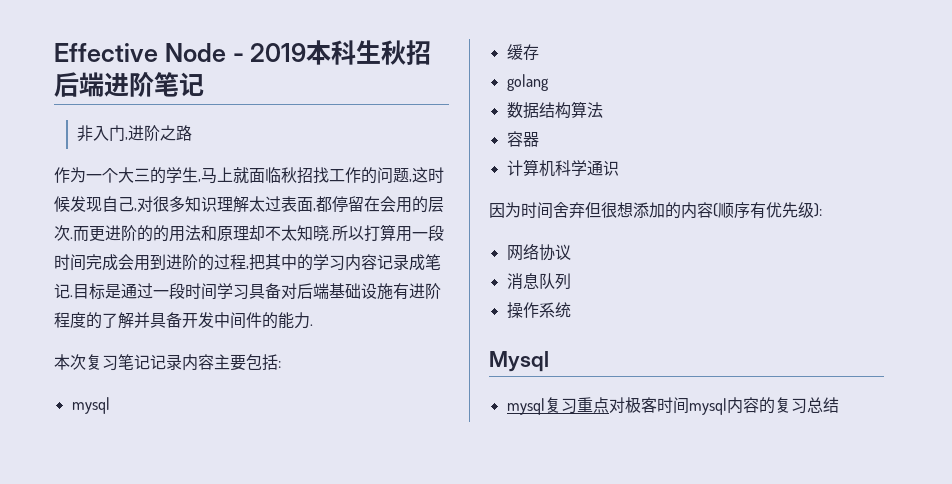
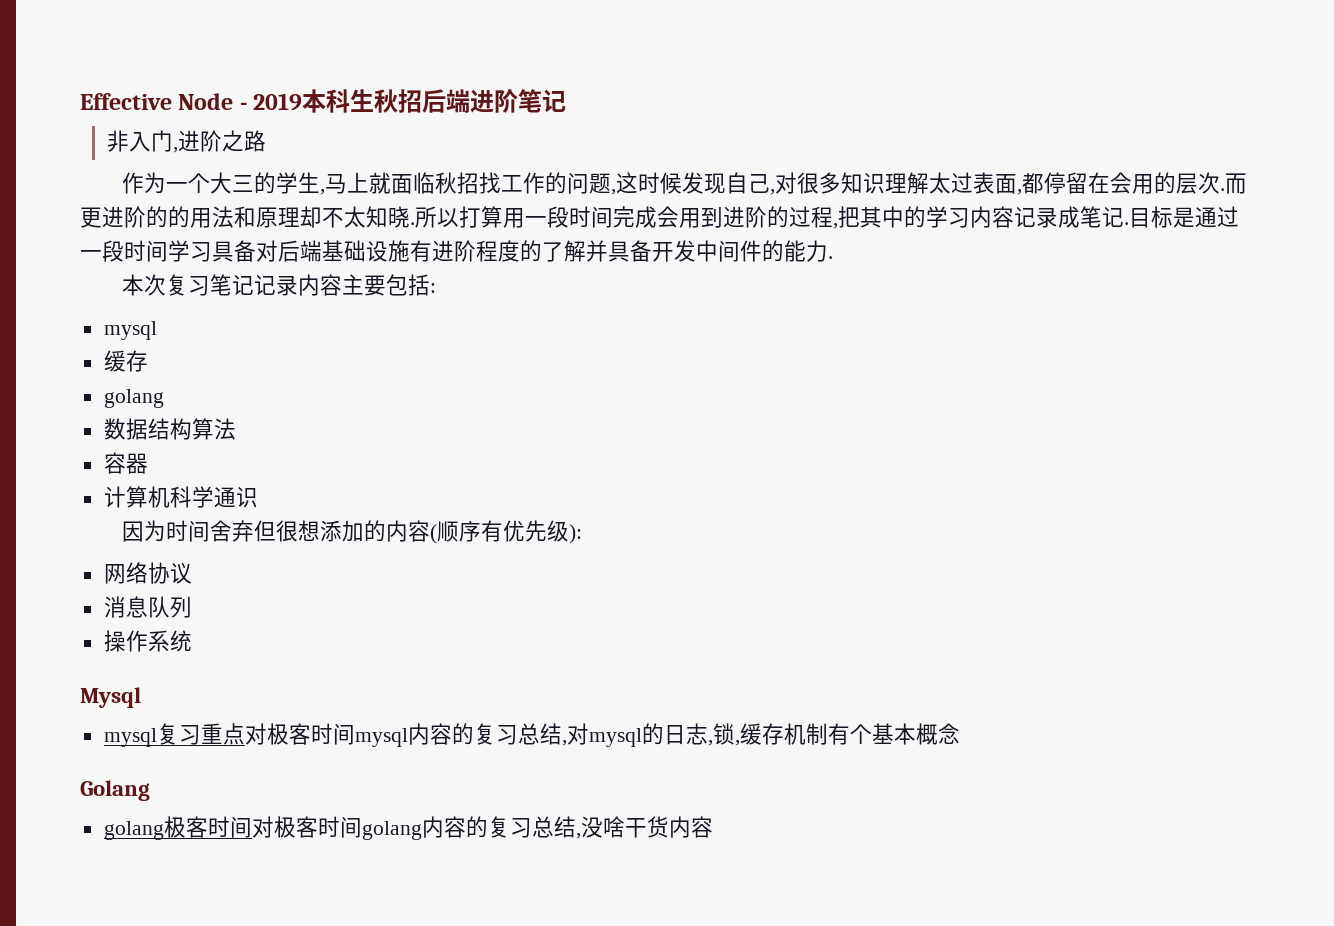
- mysql复习重点对极客时间mysql内容的复习总结
+ mysql复习重点对极客时间mysql内容的复习总结,对mysql的日志,锁,缓存机制有个基本概念
+ Golang
+ golang极客时间对极客时间golang内容的复习总结,没啥干货内容

